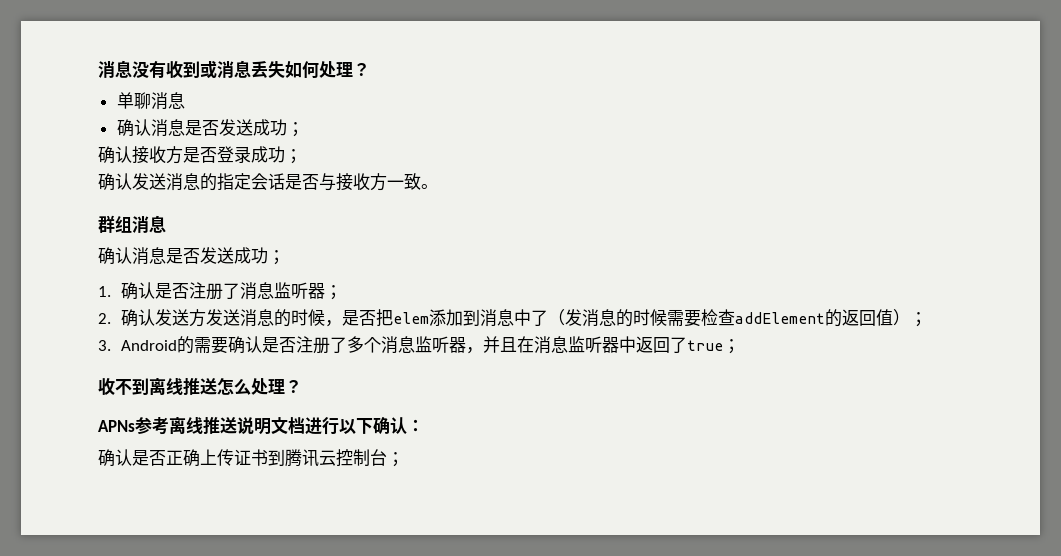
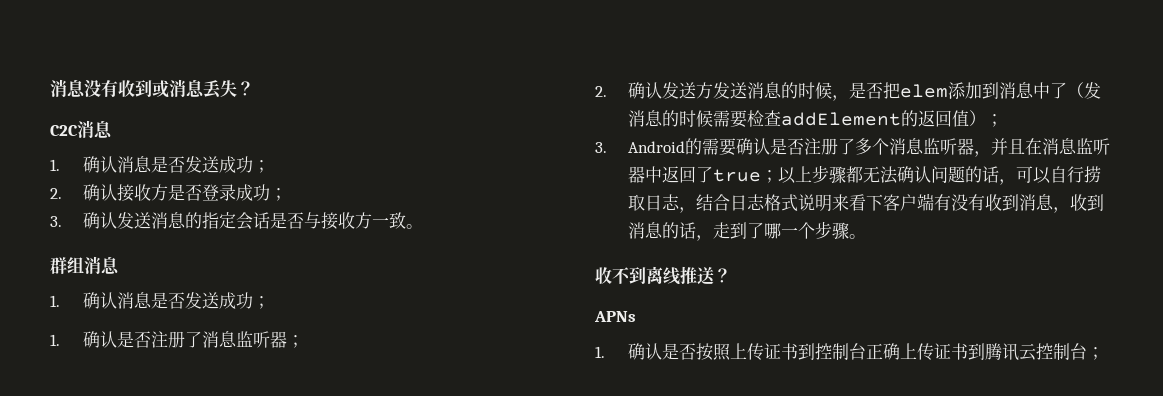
- 消息没有收到或消息丢失如何处理？
- 单聊消息
- 确认消息是否发送成功；
- 确认接收方是否登录成功；
+ 消息没有收到或消息丢失？
+ C2C消息
+ 1.确认消息是否发送成功；
+ 2.确认接收方是否登录成功；
- 确认发送消息的指定会话是否与接收方一致。
+ 3.确认发送消息的指定会话是否与接收方一致。
  群组消息
- 确认消息是否发送成功；
+ 1.确认消息是否发送成功；
- 3. Android的需要确认是否注册了多个消息监听器，并且在消息监听器中返回了true；
+ 3. Android的需要确认是否注册了多个消息监听器，并且在消息监听器中返回了true；以上步骤都无法确认问题的话，可以自行捞取日志，结合日志格式说明来看下客户端有没有收到消息，收到消息的话，走到了哪一个步骤。
- 收不到离线推送怎么处理？
+ 收不到离线推送？
- APNs参考离线推送说明文档进行以下确认：
- 确认是否正确上传证书到腾讯云控制台；
+ APNs
+ 1.确认是否按照上传证书到控制台正确上传证书到腾讯云控制台；

